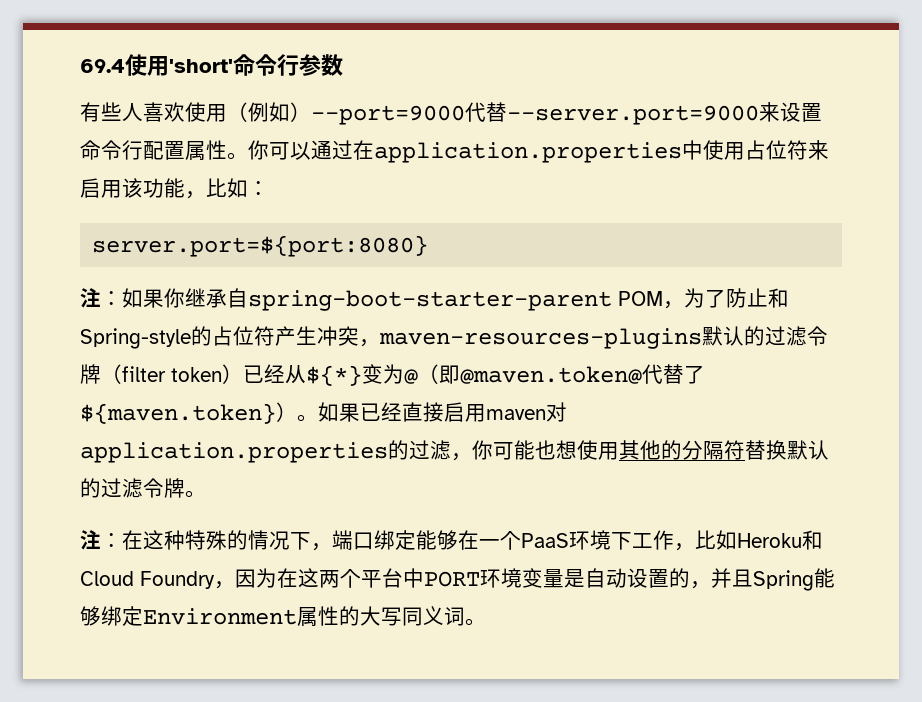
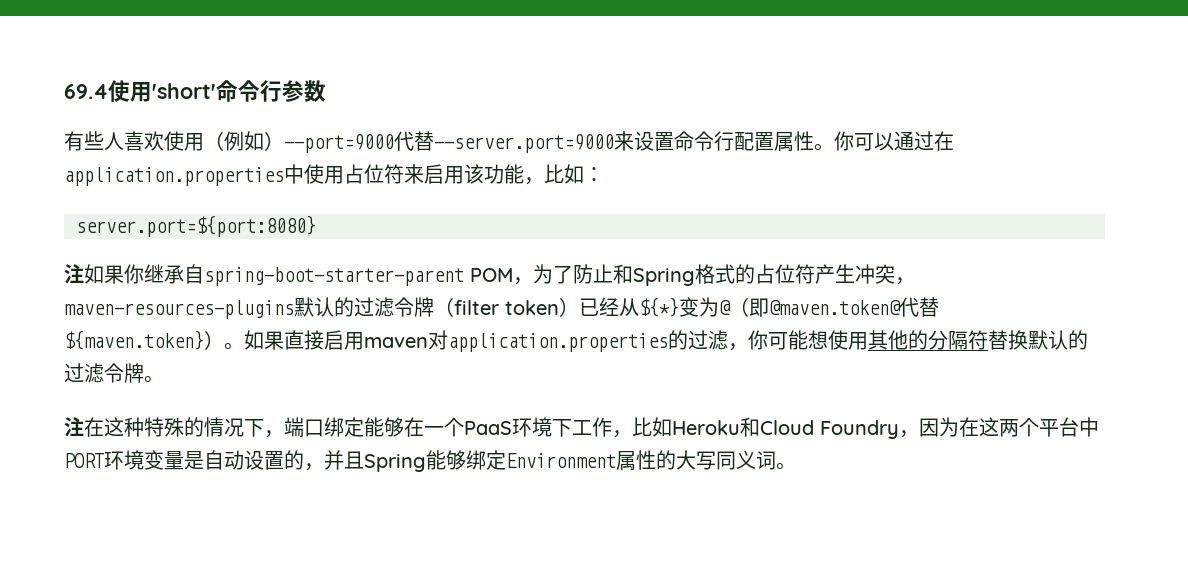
- 注：如果你继承自spring-boot-starter-parent POM，为了防止和Spring-style的占位符产生冲突，maven-resources-plugins默认的过滤令牌（filter token）已经从${*}变为@（即@maven.token@代替了${maven.token}）。
+ 注如果你继承自spring-boot-starter-parent POM，为了防止和Spring格式的占位符产生冲突，maven-resources-plugins默认的过滤令牌（filter token）已经从${*}变为@（即@maven.token@代替${maven.token}）。
- 如果已经直接启用maven对application.properties的过滤，你可能也想使用其他的分隔符替换默认的过滤令牌。
+ 如果直接启用maven对application.properties的过滤，你可能想使用其他的分隔符替换默认的过滤令牌。
- 注：在这种特殊的情况下，端口绑定能够在一个PaaS环境下工作，比如Heroku和Cloud Foundry，因为在这两个平台中PORT环境变量是自动设置的，并且Spring能够绑定Environment属性的大写同义词。
+ 注在这种特殊的情况下，端口绑定能够在一个PaaS环境下工作，比如Heroku和Cloud Foundry，因为在这两个平台中PORT环境变量是自动设置的，并且Spring能够绑定Environment属性的大写同义词。

